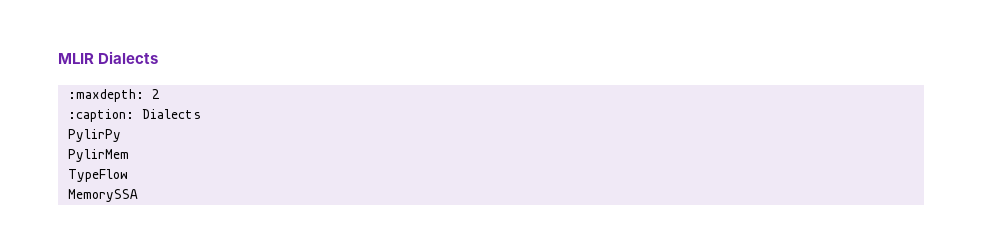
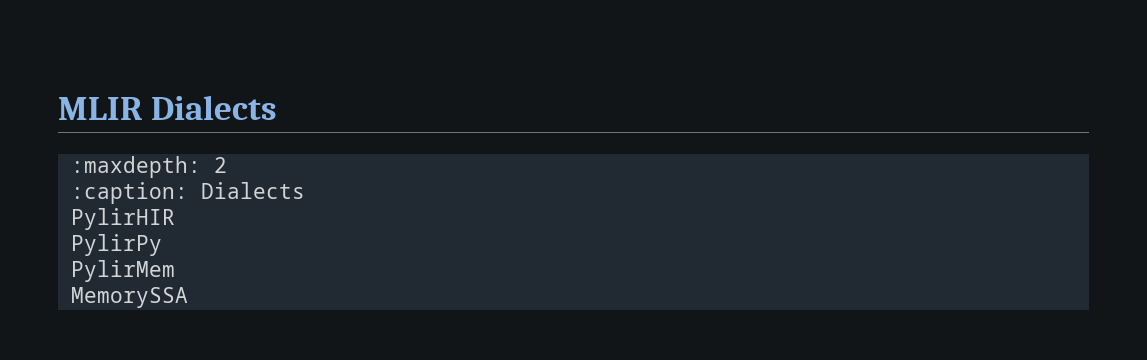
+ PylirHIR
- TypeFlow

